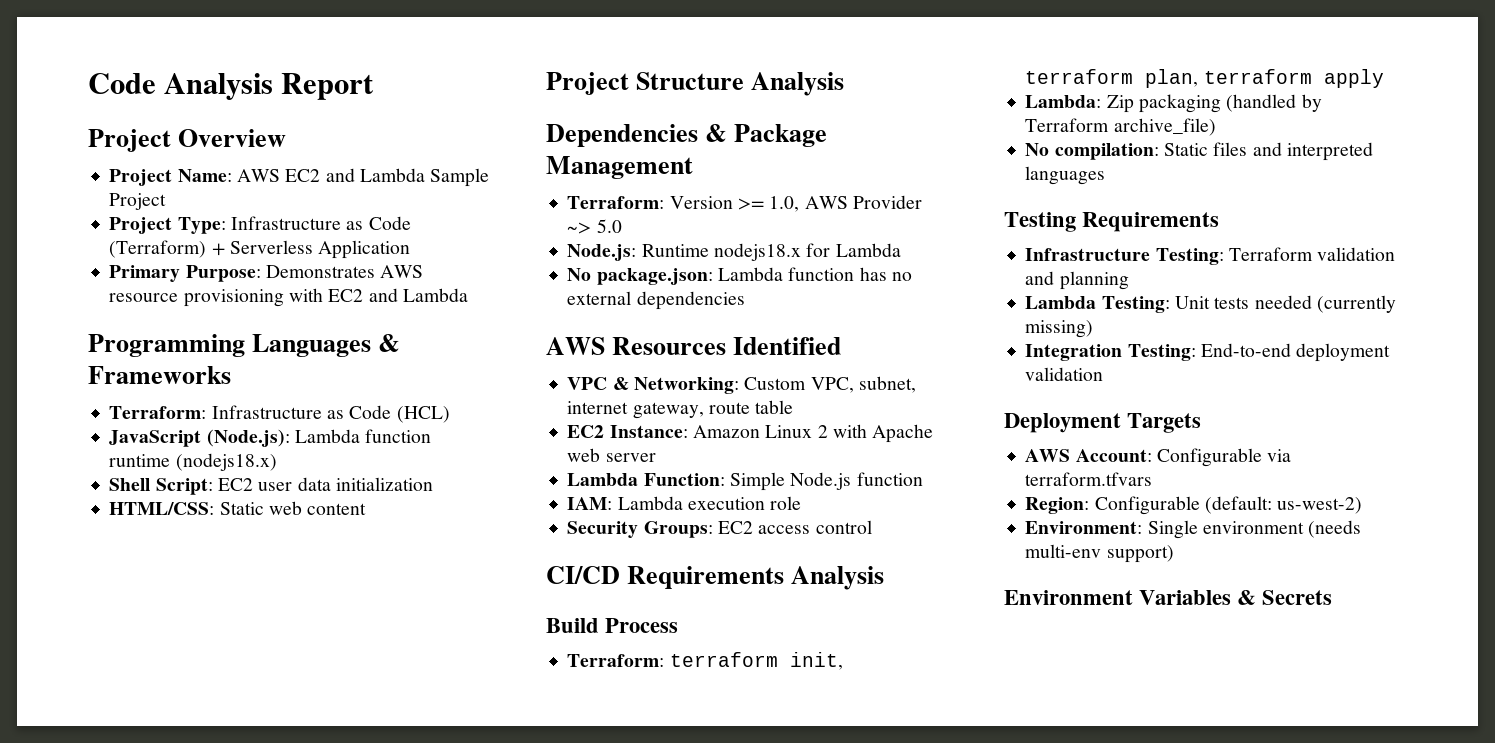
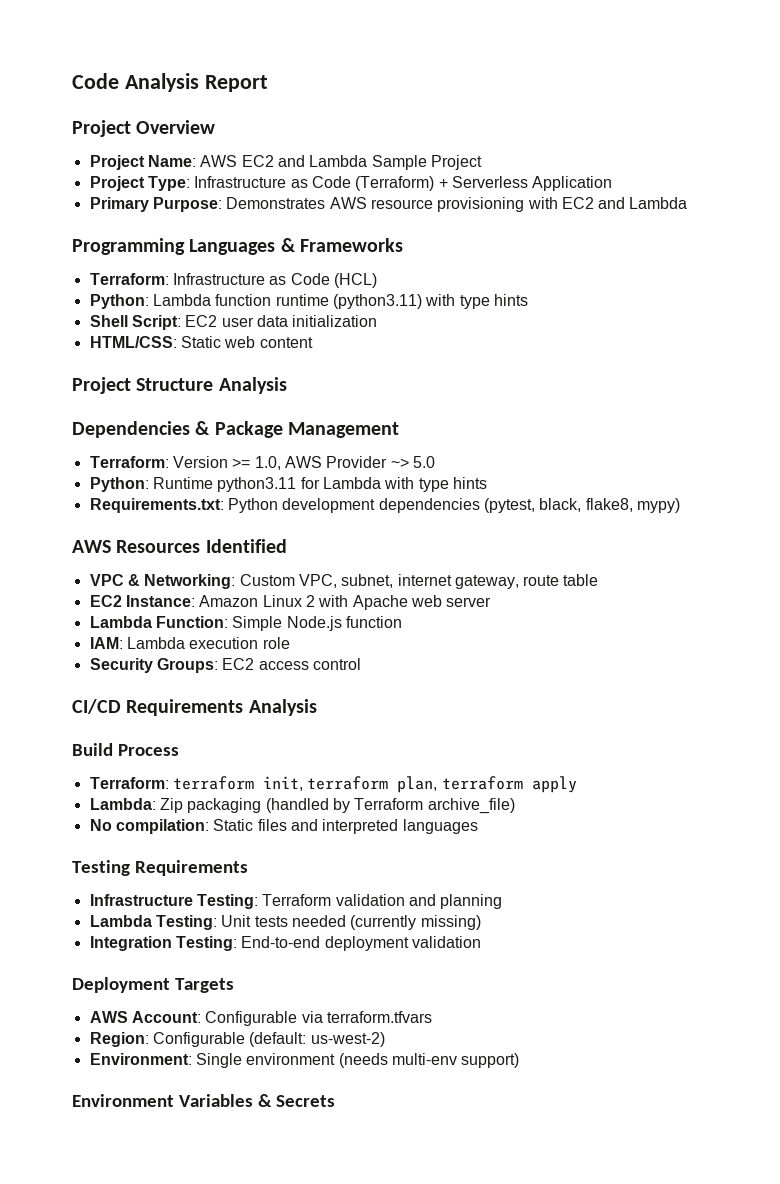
- JavaScript (Node.js): Lambda function runtime (nodejs18.x)
+ Python: Lambda function runtime (python3.11) with type hints
- Node.js: Runtime nodejs18.x for Lambda
- No package.json: Lambda function has no external dependencies
+ Python: Runtime python3.11 for Lambda with type hints
+ Requirements.txt: Python development dependencies (pytest, black, flake8, mypy)

